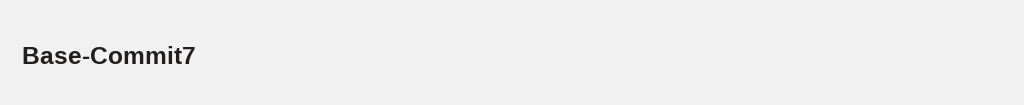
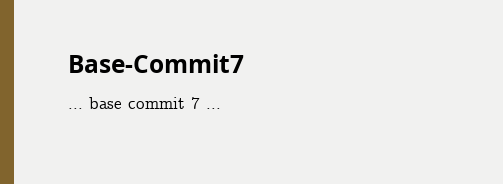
+ ... base commit 7 ...

